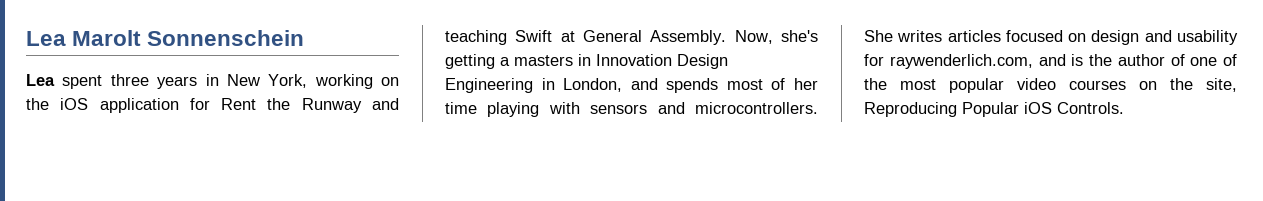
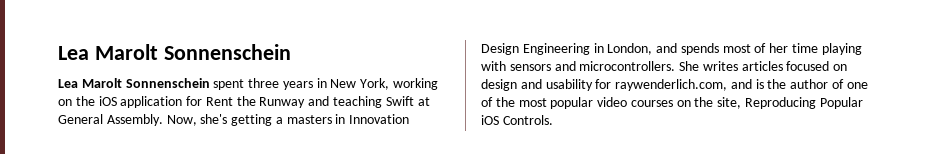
- Lea spent three years in New York, working on the iOS application for Rent the Runway and teaching Swift at General Assembly.
+ Lea Marolt Sonnenschein spent three years in New York, working on the iOS application for Rent the Runway and teaching Swift at General Assembly.

